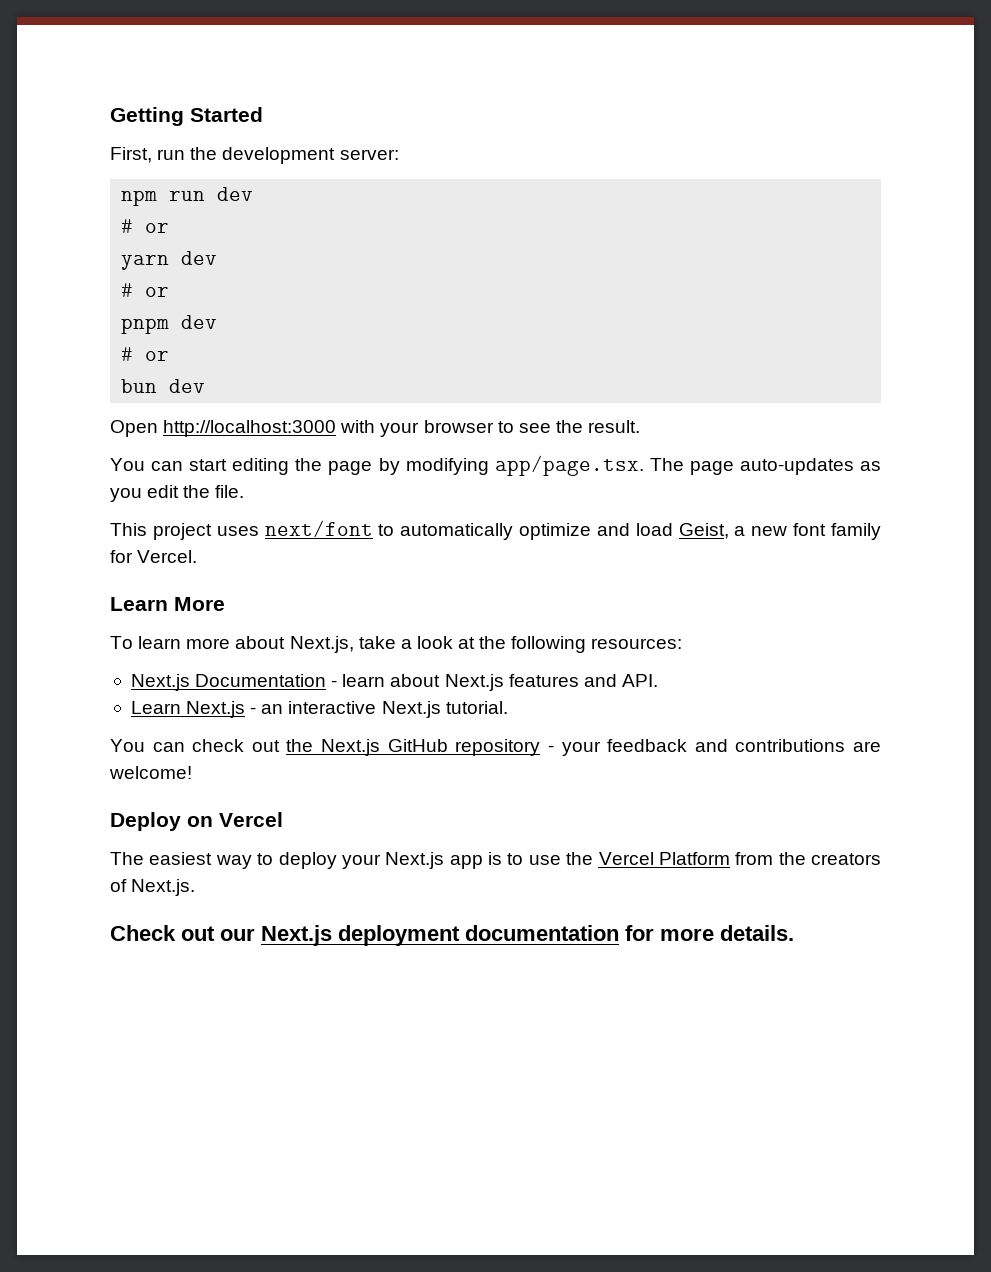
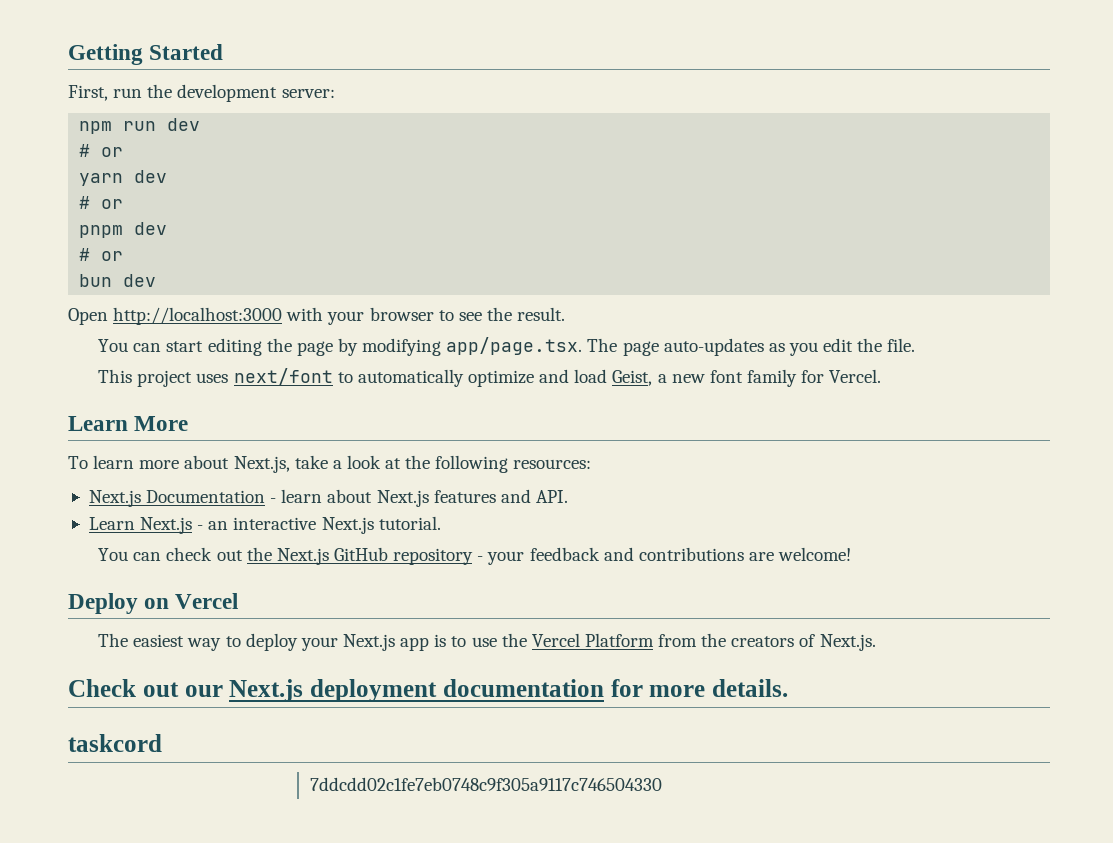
+ taskcord
+ 7ddcdd02c1fe7eb0748c9f305a9117c746504330

